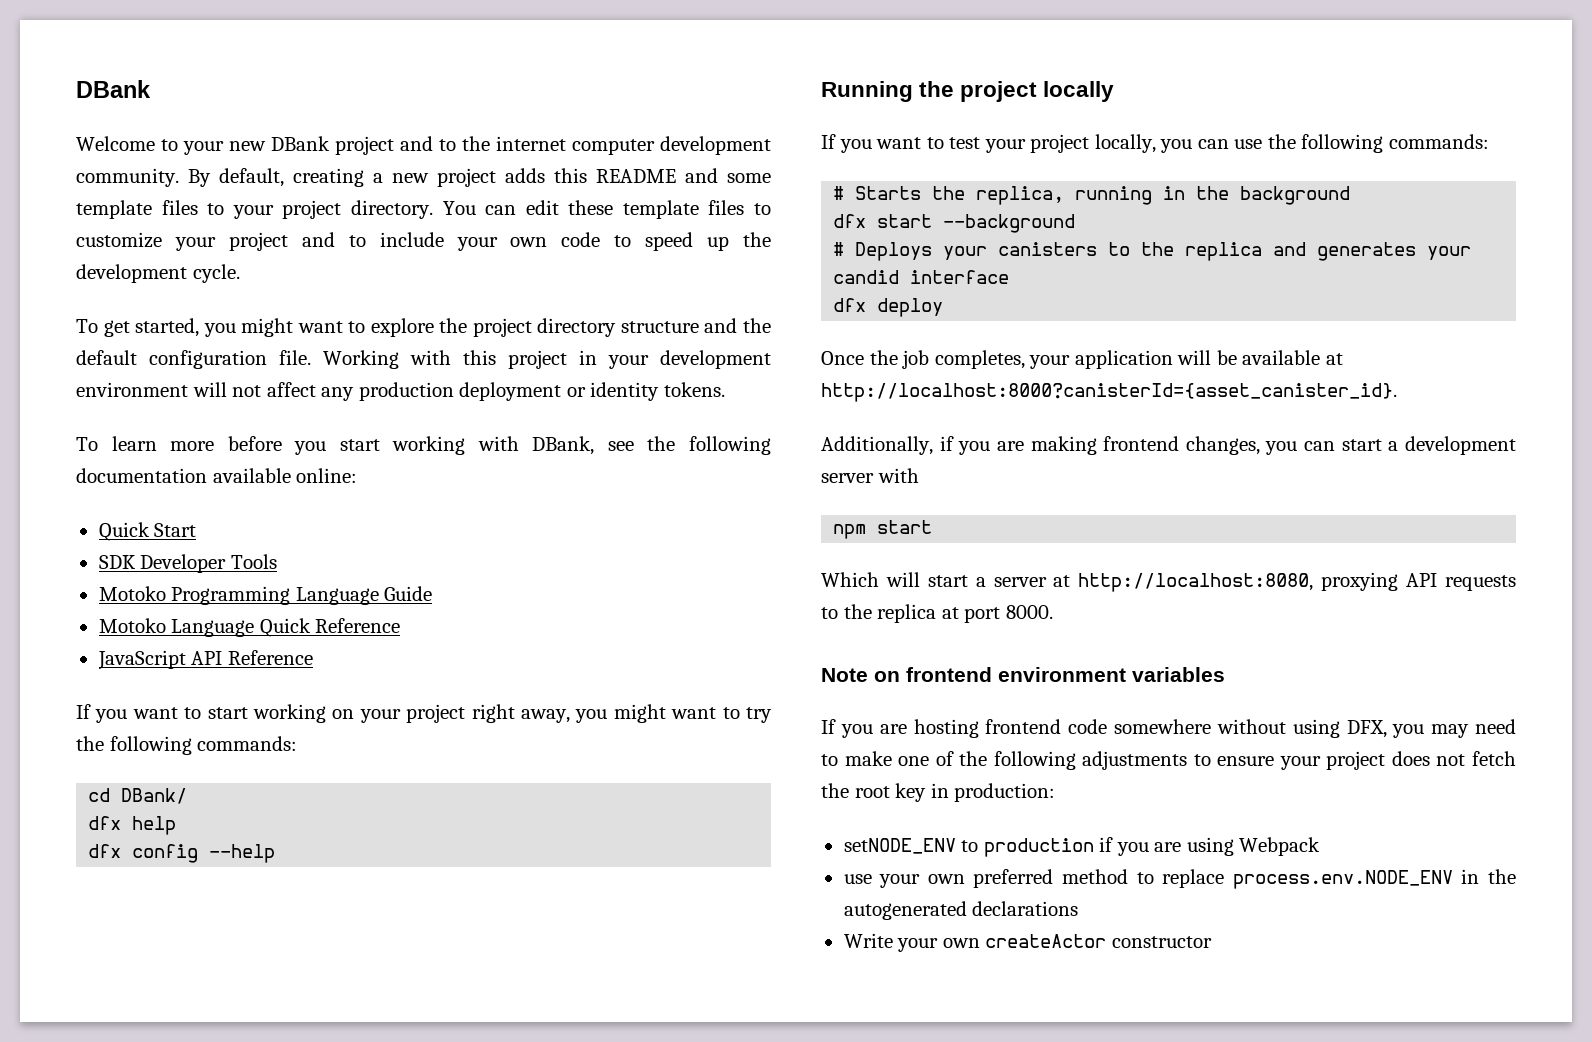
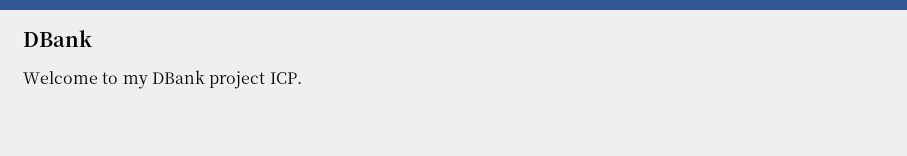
- Welcome to your new DBank project and to the internet computer development community. By default, creating a new project adds this README and some template files to your project directory. You can edit these template files to customize your project and to include your own code to speed up the development cycle.
- To get started, you might want to explore the project directory structure and the default configuration file. Working with this project in your development environment will not affect any production deployment or identity tokens.
- To learn more before you start working with DBank, see the following documentation available online:
- Quick Start
- SDK Developer Tools
- Motoko Programming Language Guide
- Motoko Language Quick Reference
- JavaScript API Reference
- If you want to start working on your project right away, you might want to try the following commands:
- cd DBank/
- dfx help
- dfx config --help
- Running the project locally
- If you want to test your project locally, you can use the following commands:
- # Starts the replica, running in the background
- dfx start --background
- # Deploys your canisters to the replica and generates your candid interface
- dfx deploy
- Once the job completes, your application will be available at http://localhost:8000?canisterId={asset_canister_id}.
- Additionally, if you are making frontend changes, you can start a development server with
- npm start
- Which will start a server at http://localhost:8080, proxying API requests to the replica at port 8000.
- Note on frontend environment variables
- If you are hosting frontend code somewhere without using DFX, you may need to make one of the following adjustments to ensure your project does not fetch the root key in production:
- setNODE_ENV to production if you are using Webpack
- use your own preferred method to replace process.env.NODE_ENV in the autogenerated declarations
- Write your own createActor constructor
+ Welcome to my DBank project ICP.

